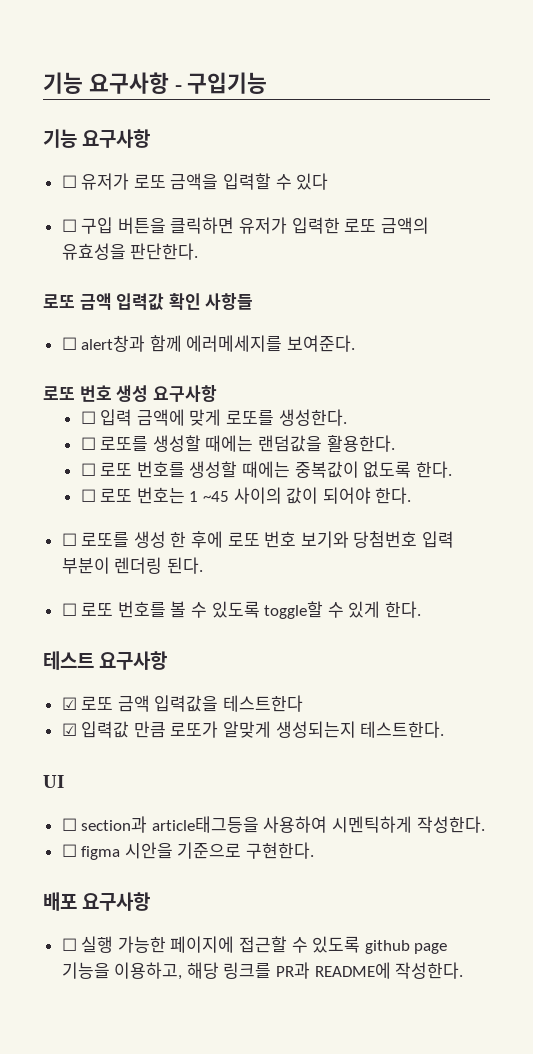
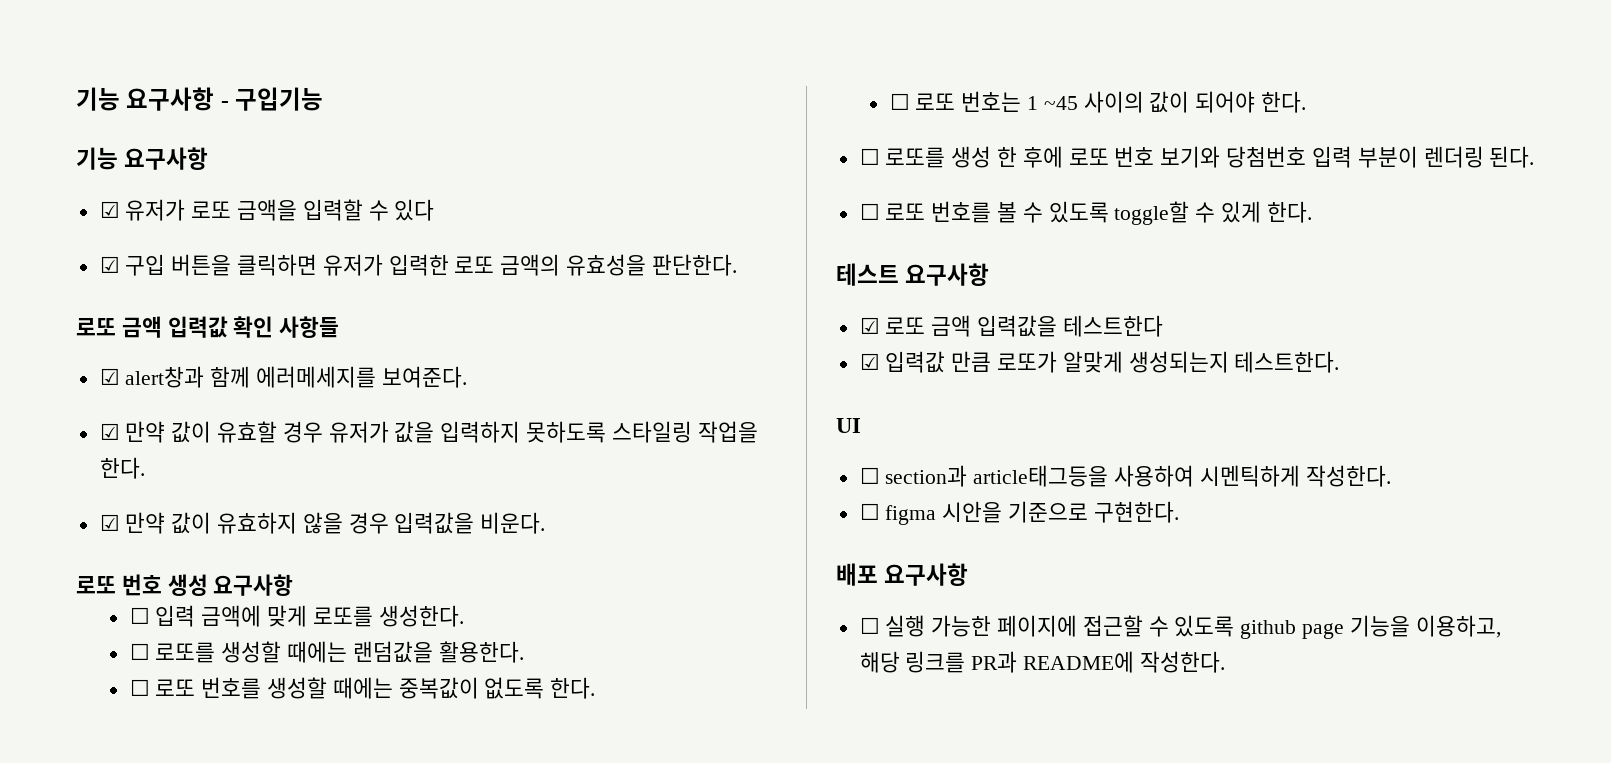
- ☐ 유저가 로또 금액을 입력할 수 있다
+ ☑ 유저가 로또 금액을 입력할 수 있다
- ☐ 구입 버튼을 클릭하면 유저가 입력한 로또 금액의 유효성을 판단한다.
+ ☑ 구입 버튼을 클릭하면 유저가 입력한 로또 금액의 유효성을 판단한다.
- ☐ alert창과 함께 에러메세지를 보여준다.
+ ☑ alert창과 함께 에러메세지를 보여준다.
+ ☑ 만약 값이 유효할 경우 유저가 값을 입력하지 못하도록 스타일링 작업을 한다.
+ ☑ 만약 값이 유효하지 않을 경우 입력값을 비운다.

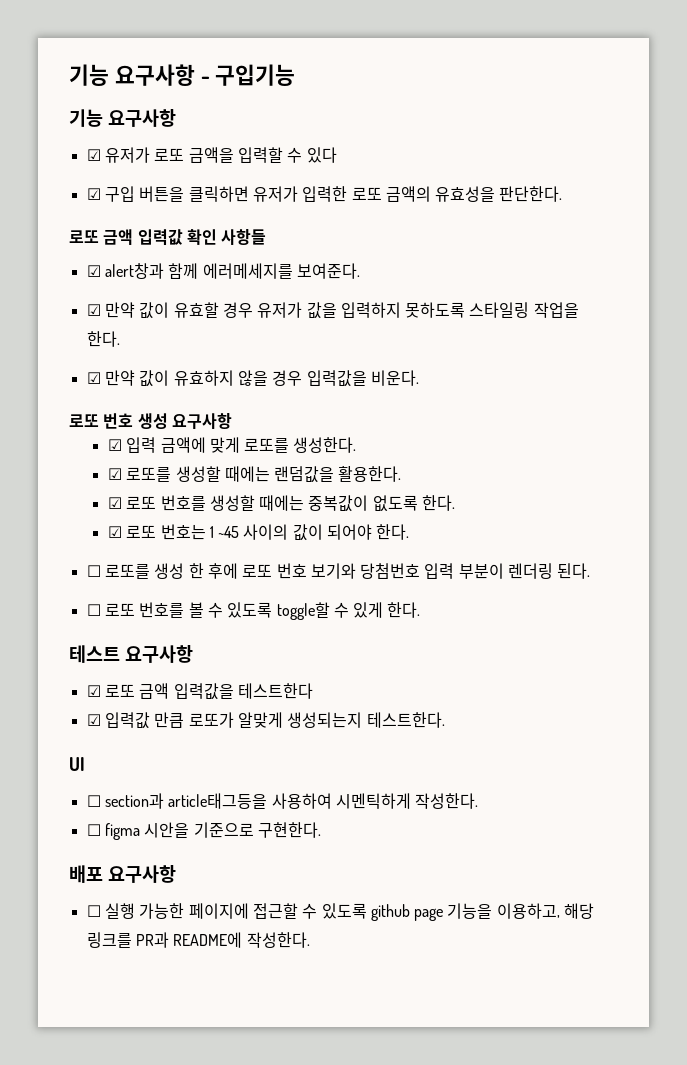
- ☐ 입력 금액에 맞게 로또를 생성한다.
+ ☑ 입력 금액에 맞게 로또를 생성한다.
- ☐ 로또를 생성할 때에는 랜덤값을 활용한다.
+ ☑ 로또를 생성할 때에는 랜덤값을 활용한다.
- ☐ 로또 번호를 생성할 때에는 중복값이 없도록 한다.
+ ☑ 로또 번호를 생성할 때에는 중복값이 없도록 한다.
- ☐ 로또 번호는 1 ~45 사이의 값이 되어야 한다.
+ ☑ 로또 번호는 1 ~45 사이의 값이 되어야 한다.

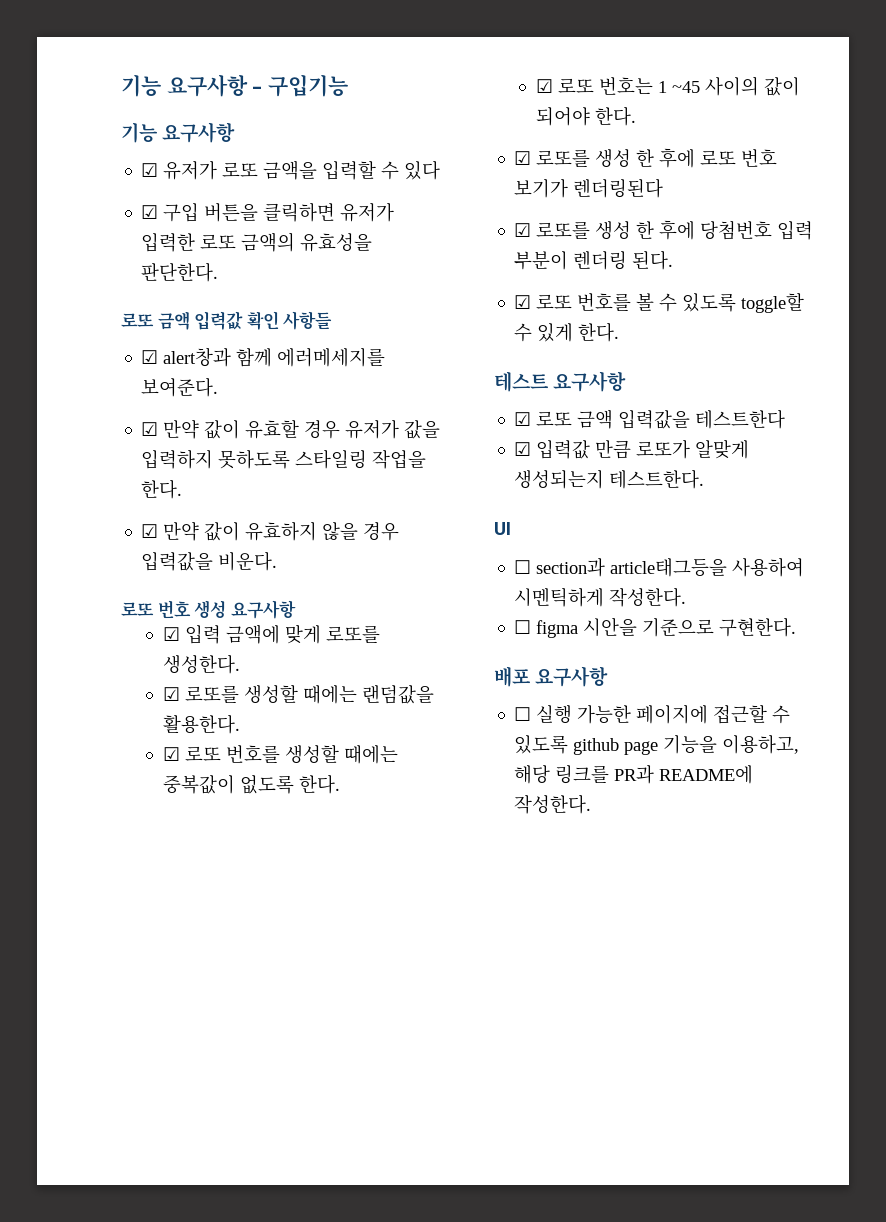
- ☐ 로또를 생성 한 후에 로또 번호 보기와 당첨번호 입력 부분이 렌더링 된다.
+ ☑ 로또를 생성 한 후에 로또 번호 보기가 렌더링된다
+ ☑ 로또를 생성 한 후에 당첨번호 입력 부분이 렌더링 된다.
- ☐ 로또 번호를 볼 수 있도록 toggle할 수 있게 한다.
+ ☑ 로또 번호를 볼 수 있도록 toggle할 수 있게 한다.

